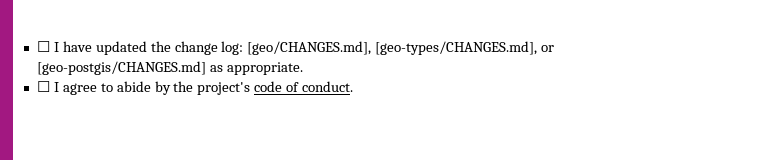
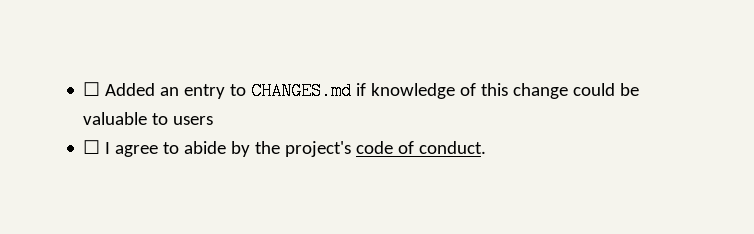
- ☐ I have updated the change log: [geo/CHANGES.md], [geo-types/CHANGES.md], or [geo-postgis/CHANGES.md] as appropriate.
+ ☐ Added an entry to CHANGES.md if knowledge of this change could be valuable to users

